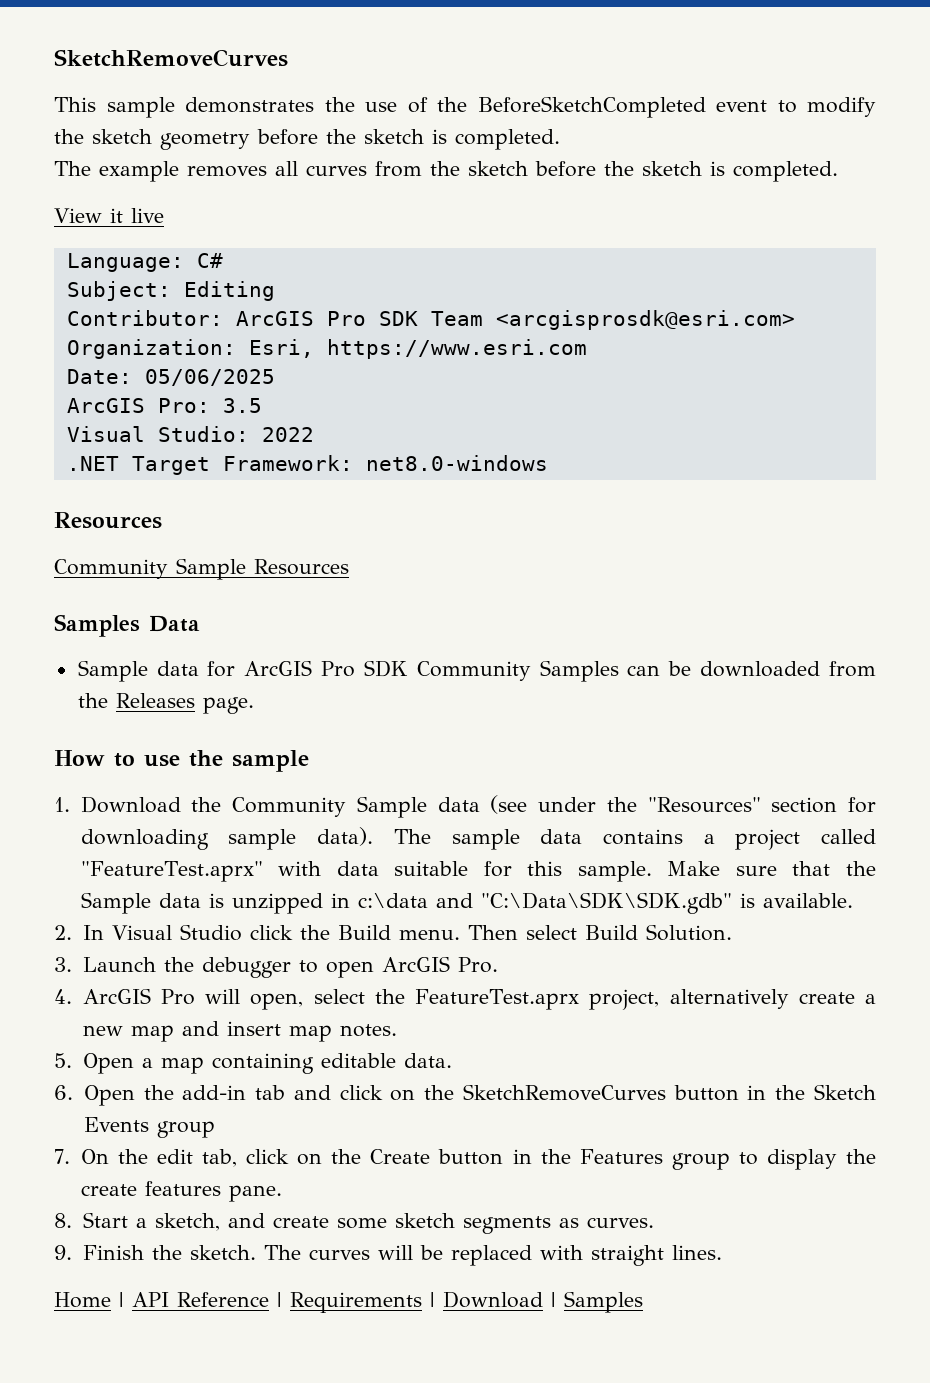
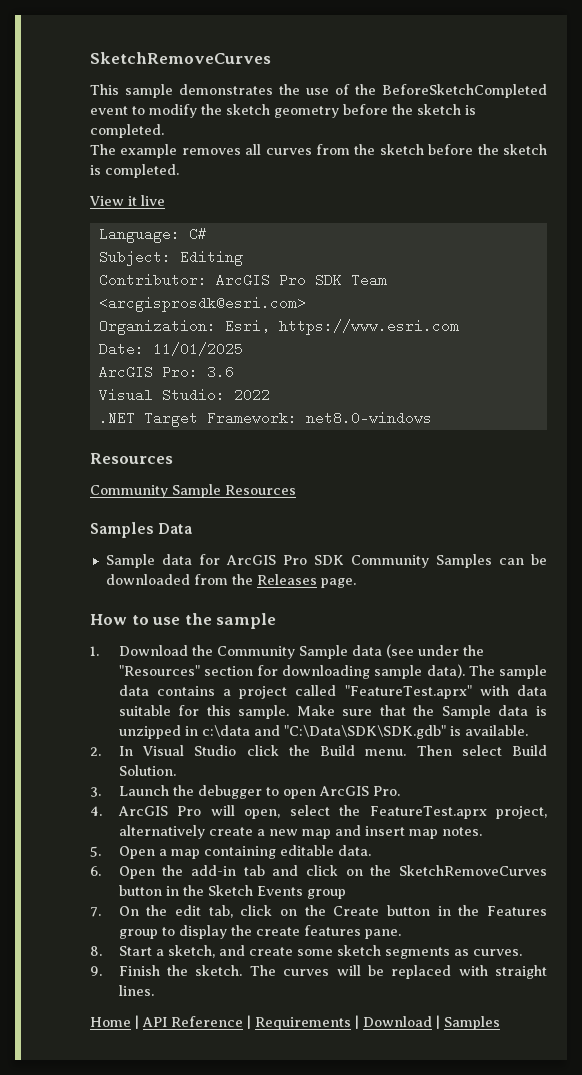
- Date: 05/06/2025
+ Date: 11/01/2025
- ArcGIS Pro: 3.5
+ ArcGIS Pro: 3.6

